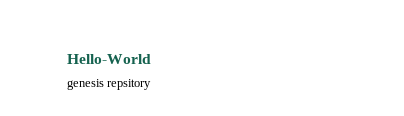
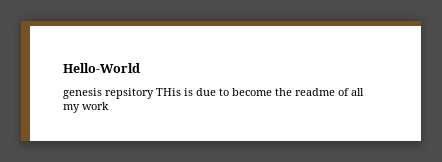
- genesis repsitory
+ genesis repsitory THis is due to become the readme of all my work

